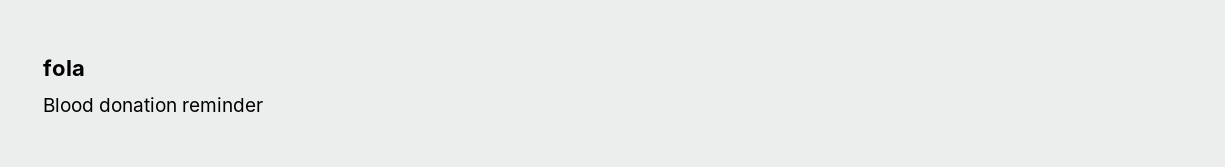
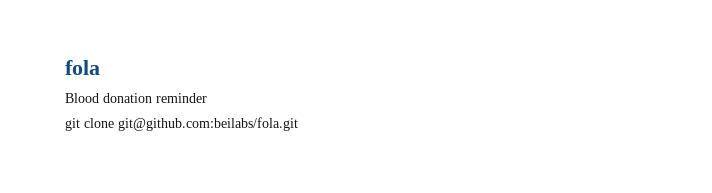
+ git clone git@github.com:beilabs/fola.git

